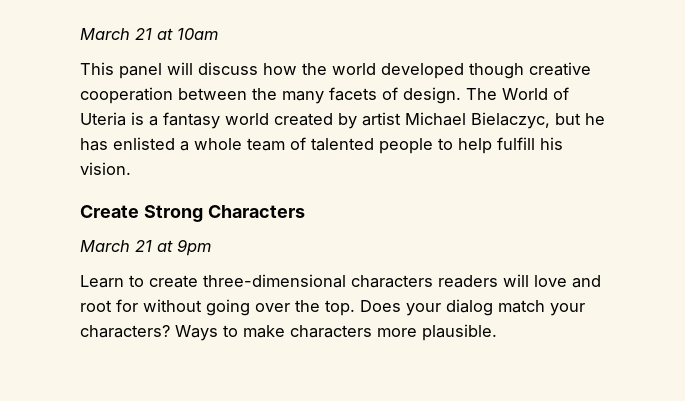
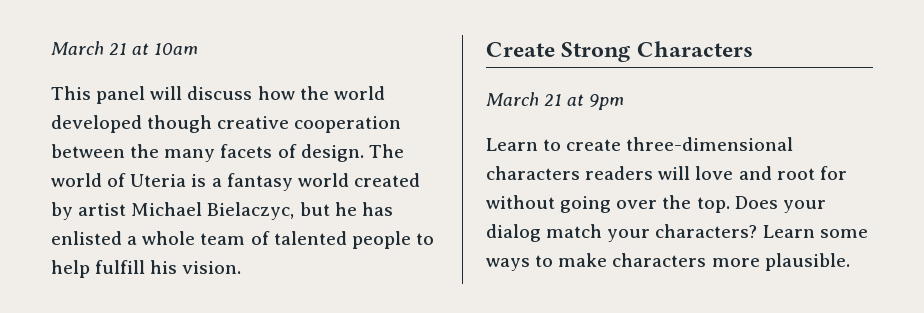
- The World of Uteria is a fantasy world created by artist Michael Bielaczyc, but he has enlisted a whole team of talented people to help fulfill his vision.
+ The world of Uteria is a fantasy world created by artist Michael Bielaczyc, but he has enlisted a whole team of talented people to help fulfill his vision.
- Ways to make characters more plausible.
+ Learn some ways to make characters more plausible.

